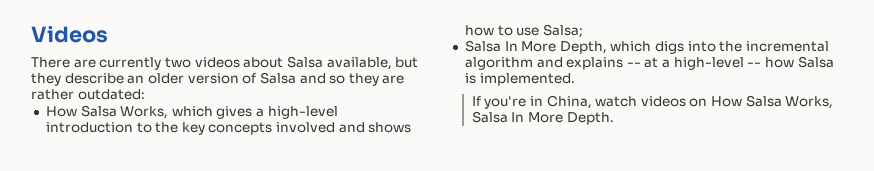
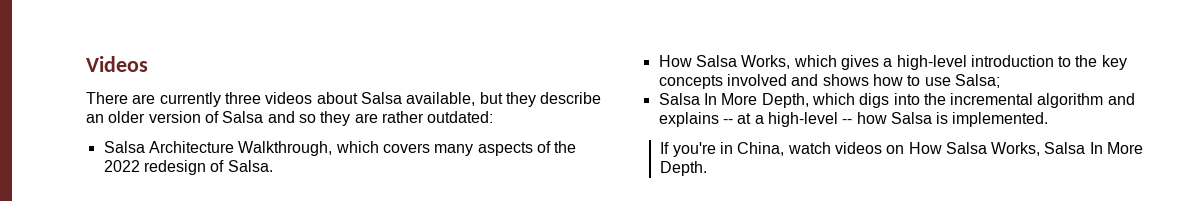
- There are currently two videos about Salsa available, but they describe an older version of Salsa and so they are rather outdated:
+ There are currently three videos about Salsa available, but they describe an older version of Salsa and so they are rather outdated:
+ Salsa Architecture Walkthrough, which covers many aspects of the 2022 redesign of Salsa.

